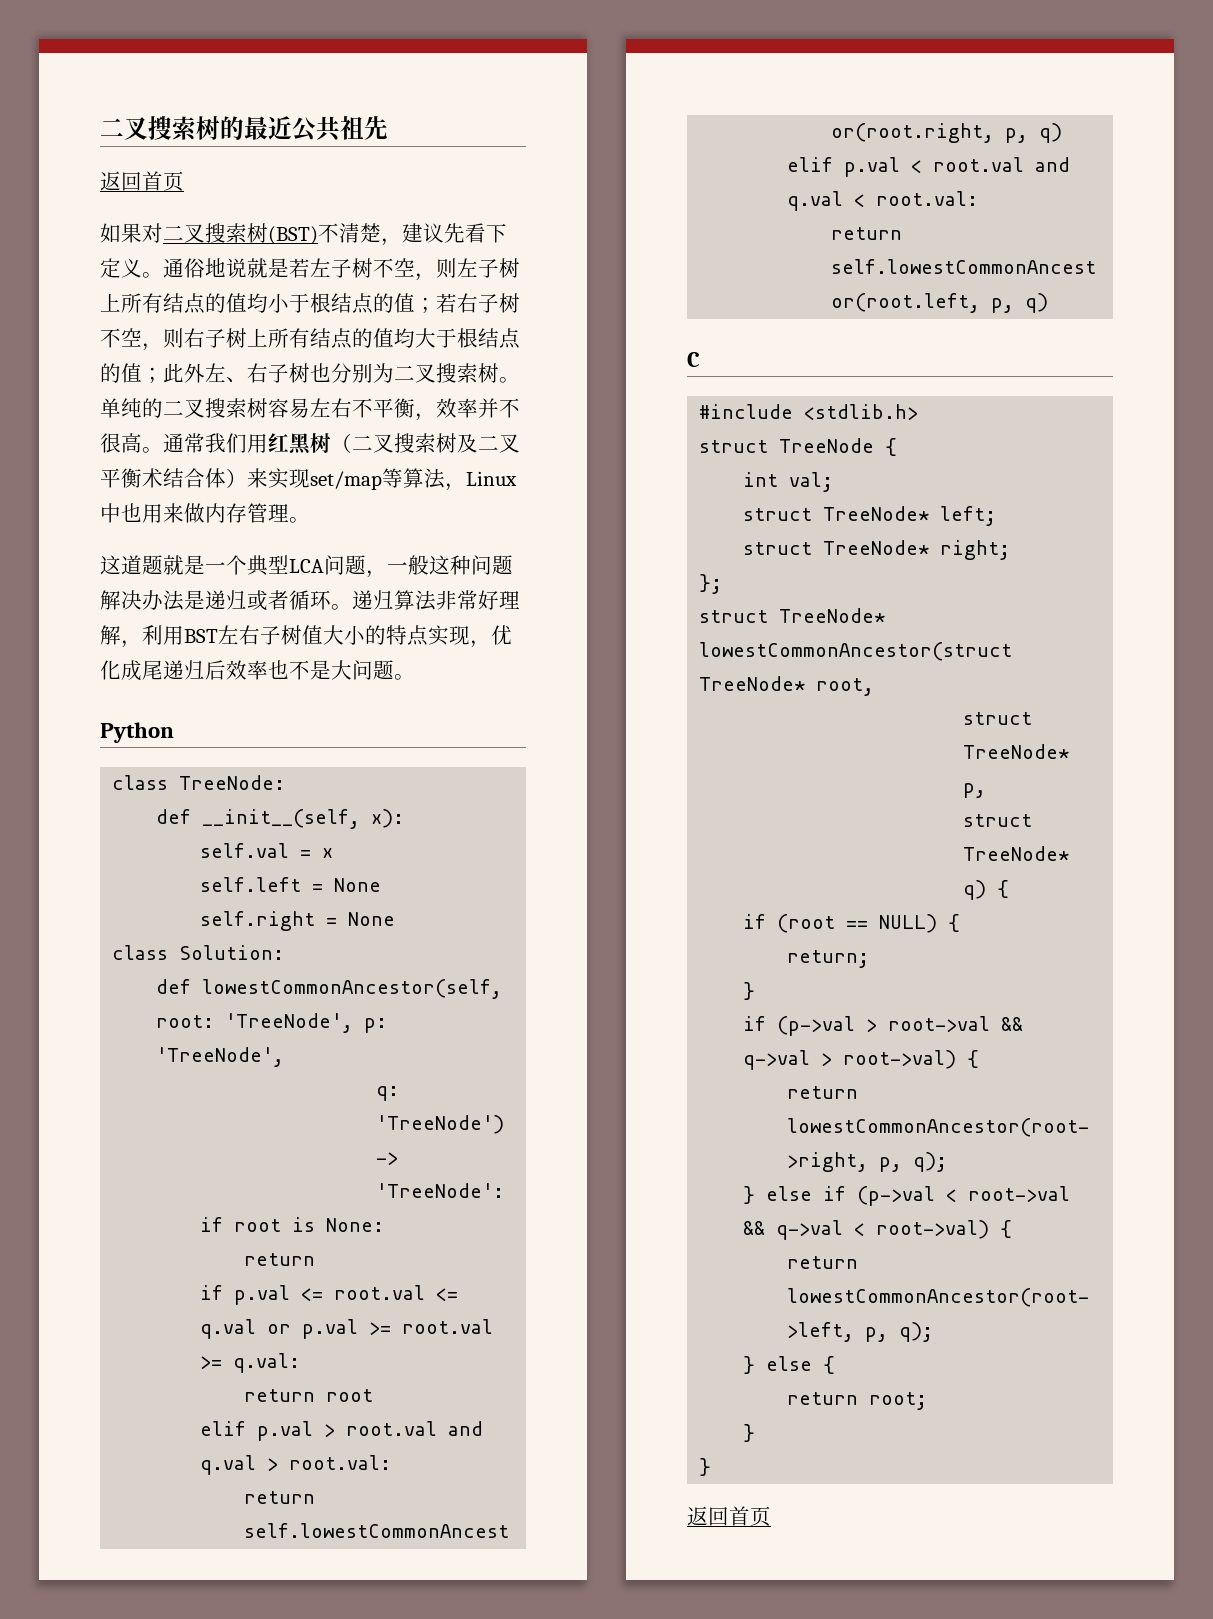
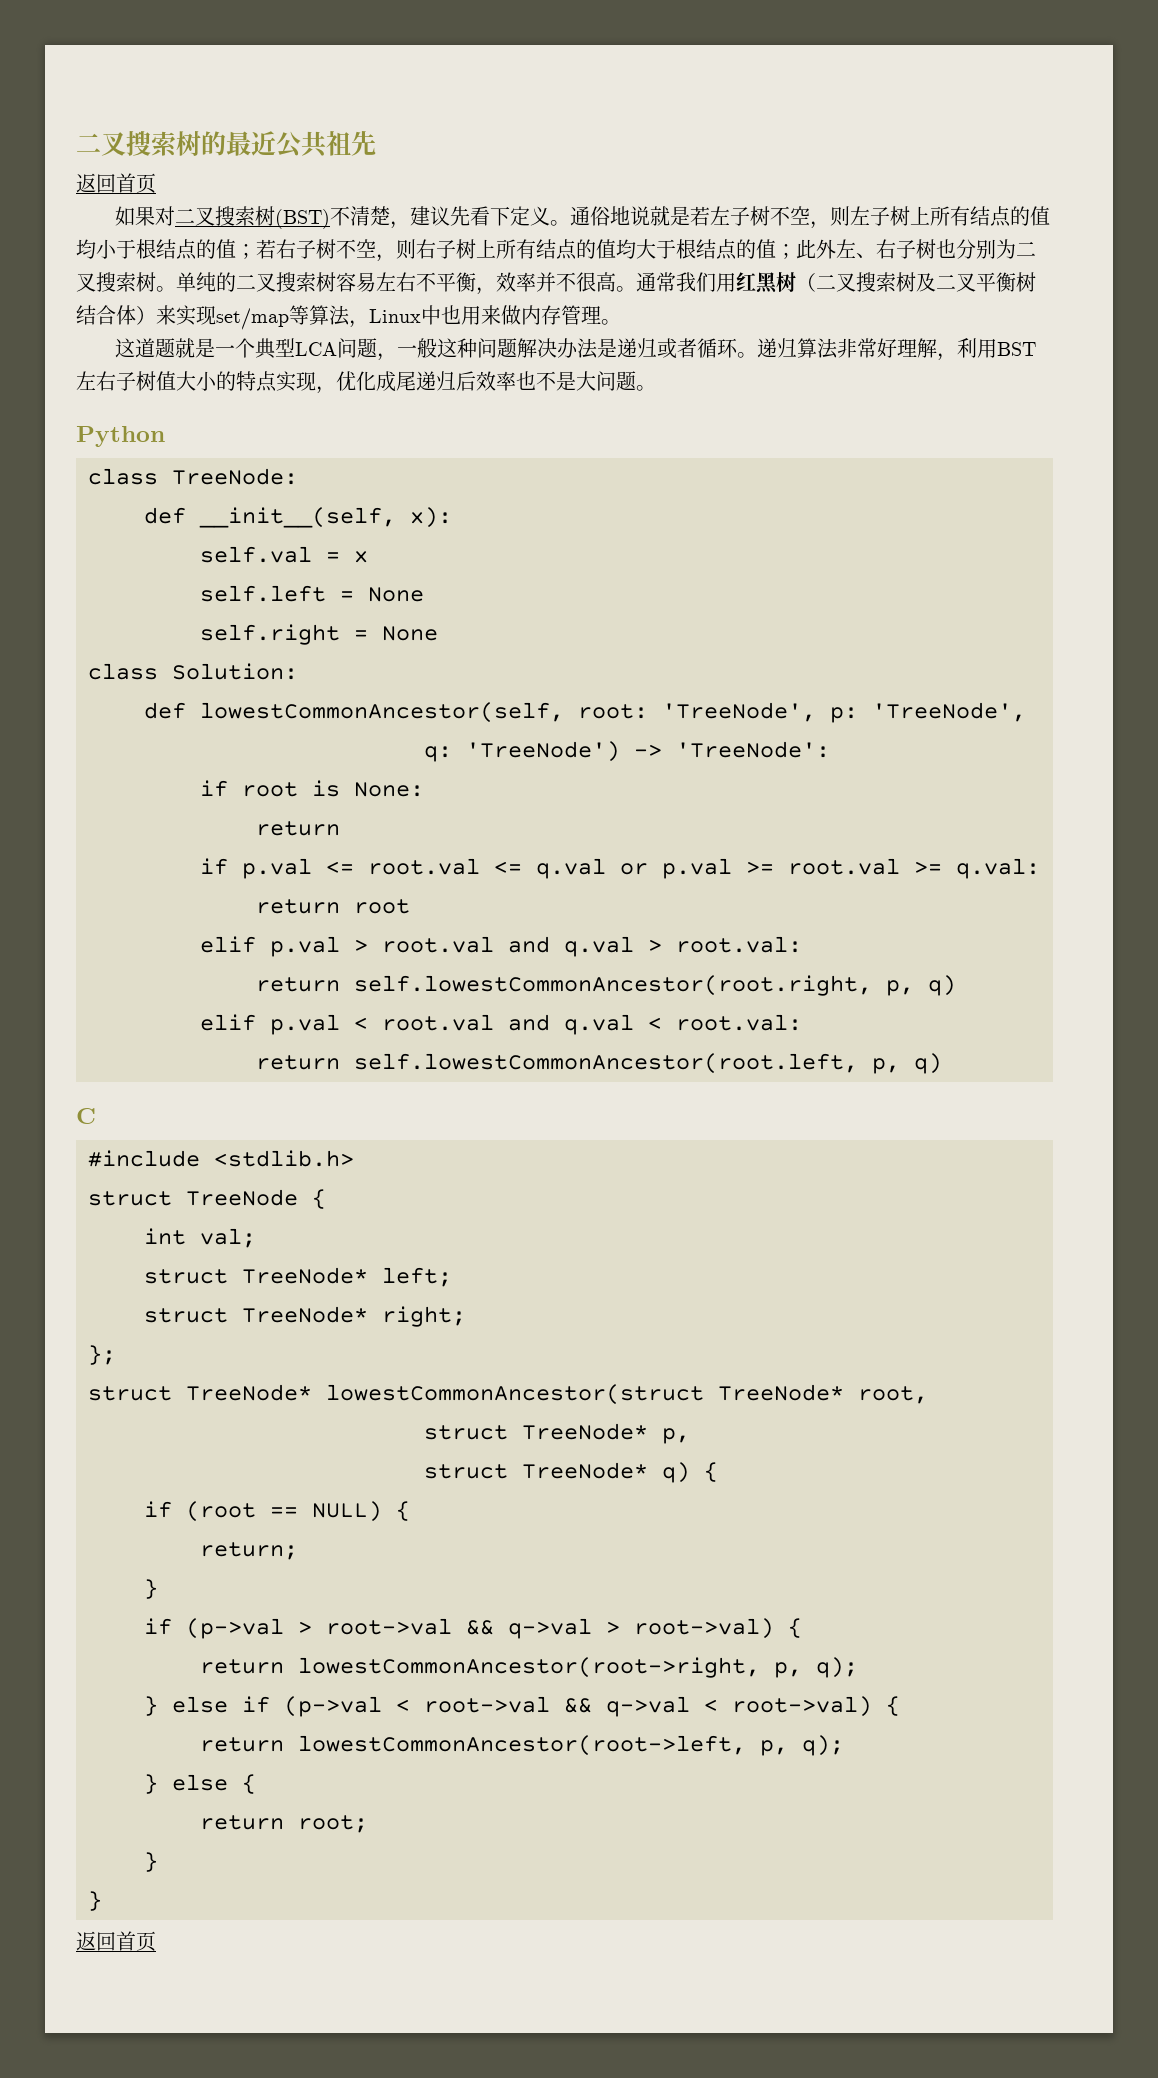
- 通常我们用红黑树（二叉搜索树及二叉平衡术结合体）来实现set/map等算法，Linux中也用来做内存管理。
+ 通常我们用红黑树（二叉搜索树及二叉平衡树结合体）来实现set/map等算法，Linux中也用来做内存管理。

